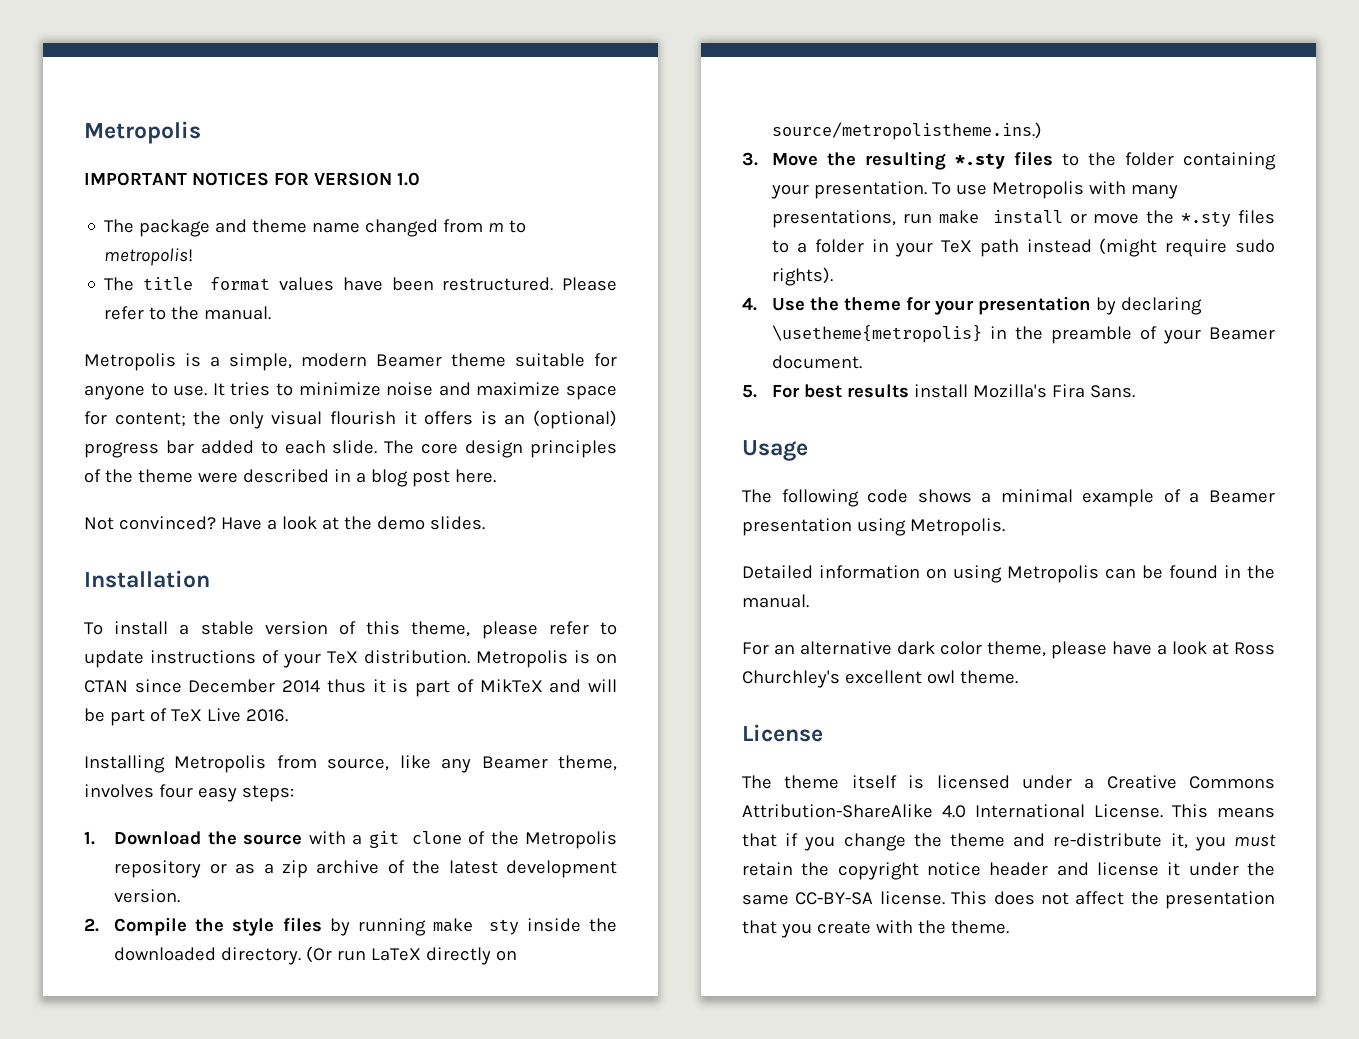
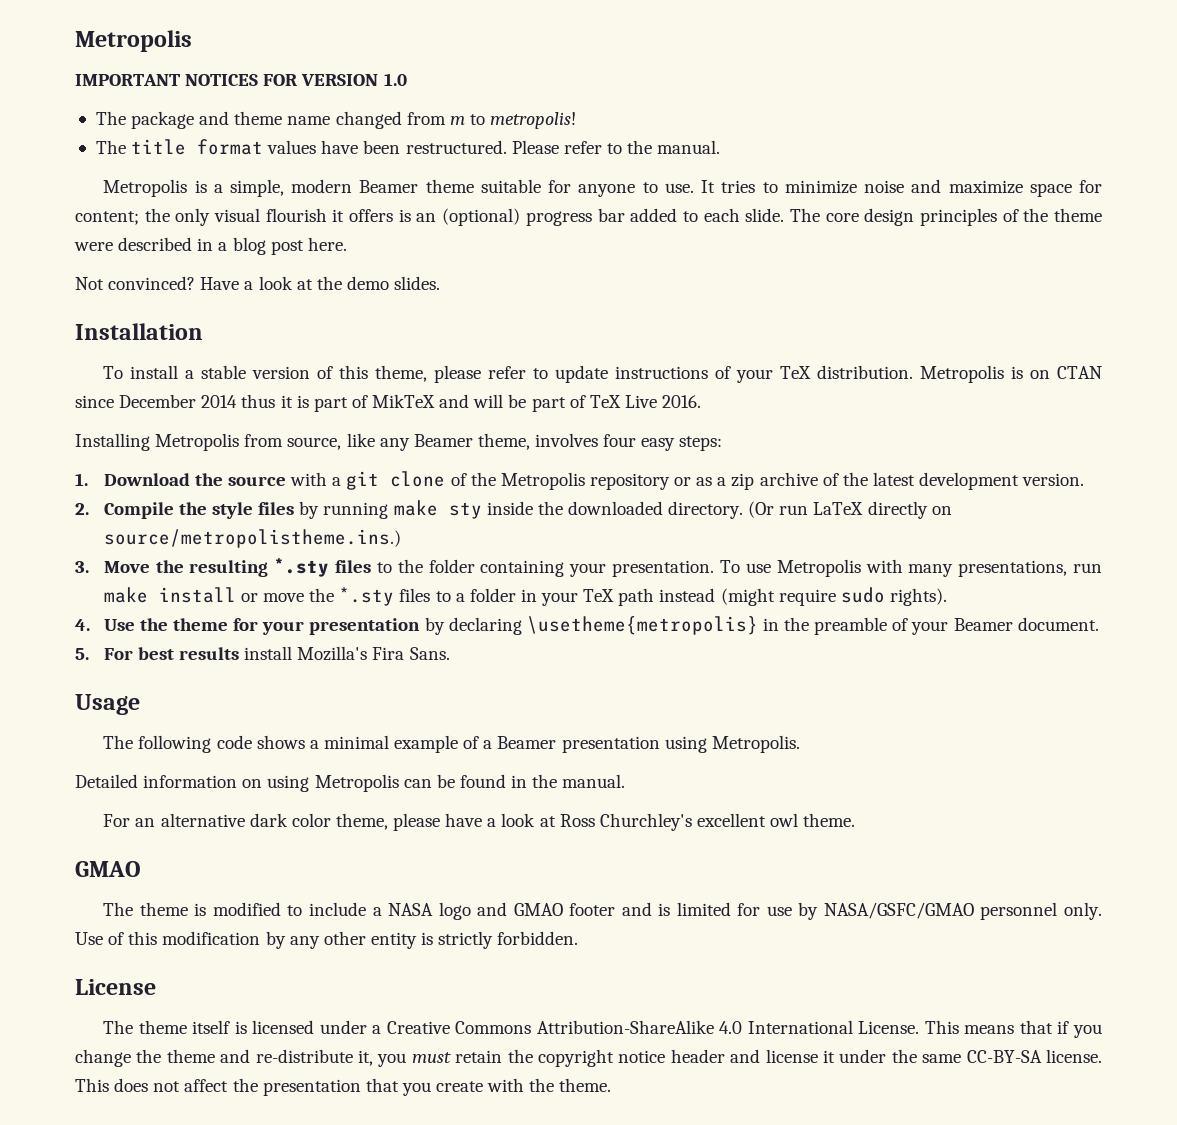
  For an alternative dark color theme, please have a look at Ross Churchley's excellent owl theme.
+ GMAO
+ The theme is modified to include a NASA logo and GMAO footer and is limited for use by NASA/GSFC/GMAO personnel only. Use of this modification by any other entity is strictly forbidden.

